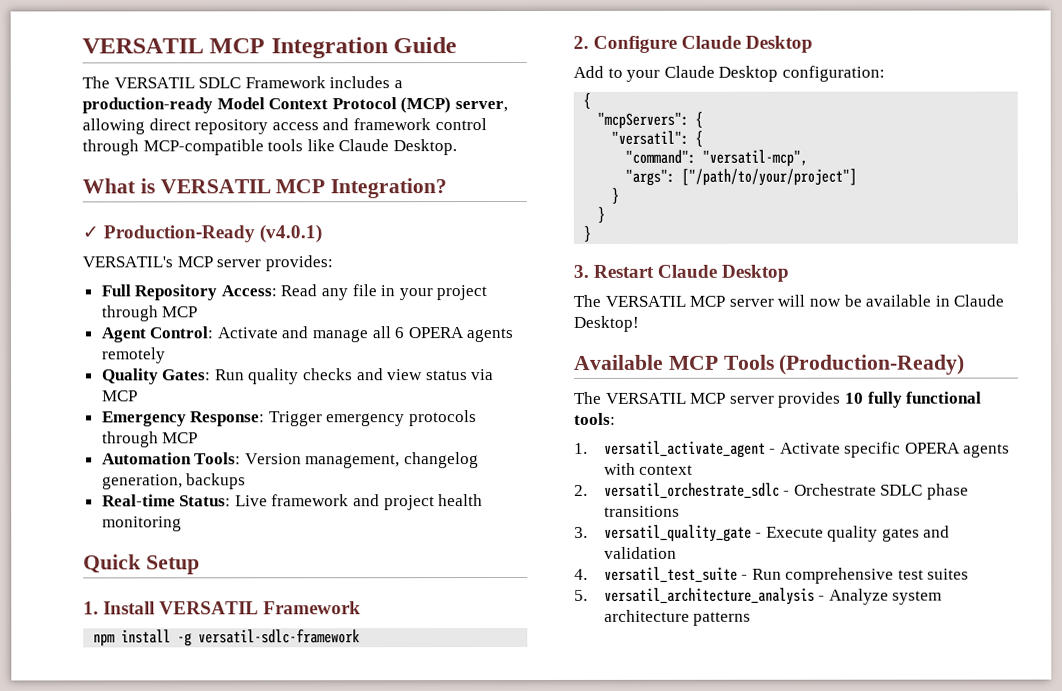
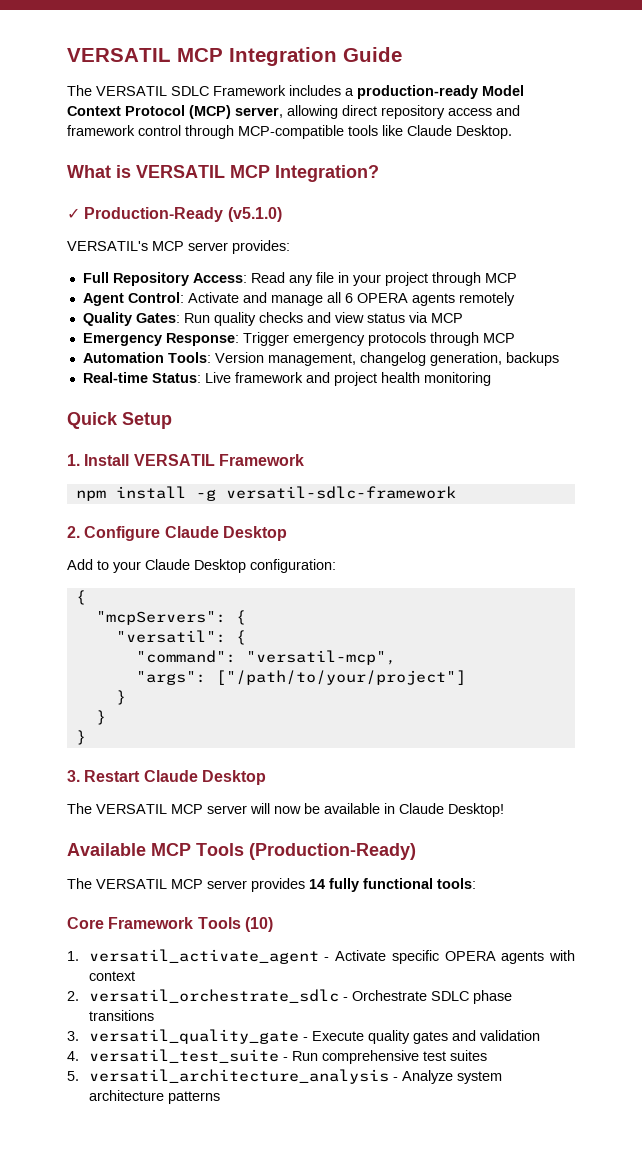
- ✓ Production-Ready (v4.0.1)
+ ✓ Production-Ready (v5.1.0)
- The VERSATIL MCP server provides 10 fully functional tools:
+ The VERSATIL MCP server provides 14 fully functional tools:
+ Core Framework Tools (10)

